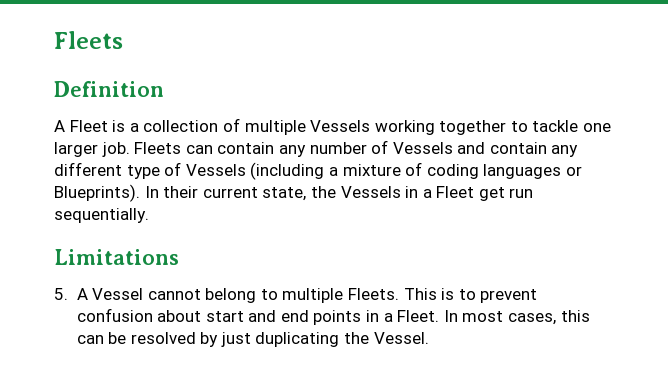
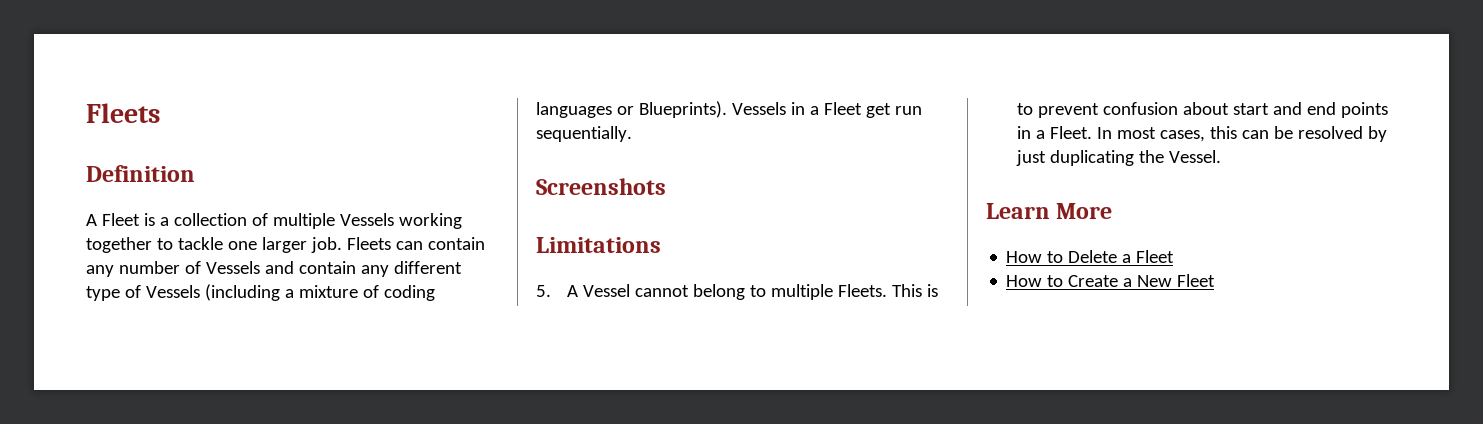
- In their current state, the Vessels in a Fleet get run sequentially.
+ Vessels in a Fleet get run sequentially.
+ Screenshots
+ Learn More
+ How to Delete a Fleet
+ How to Create a New Fleet

